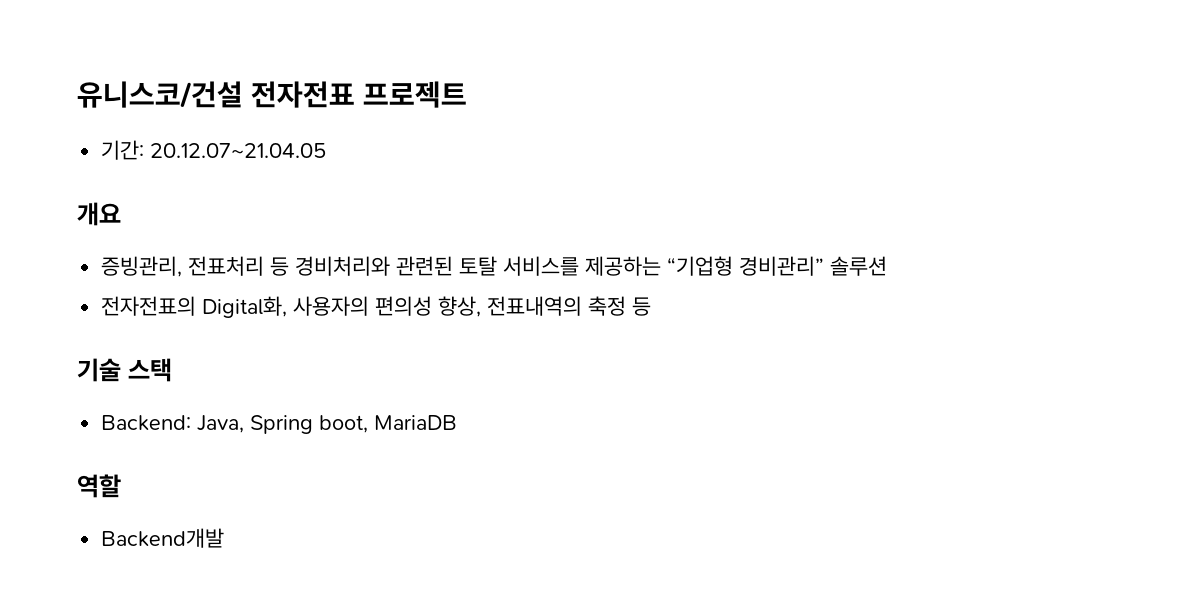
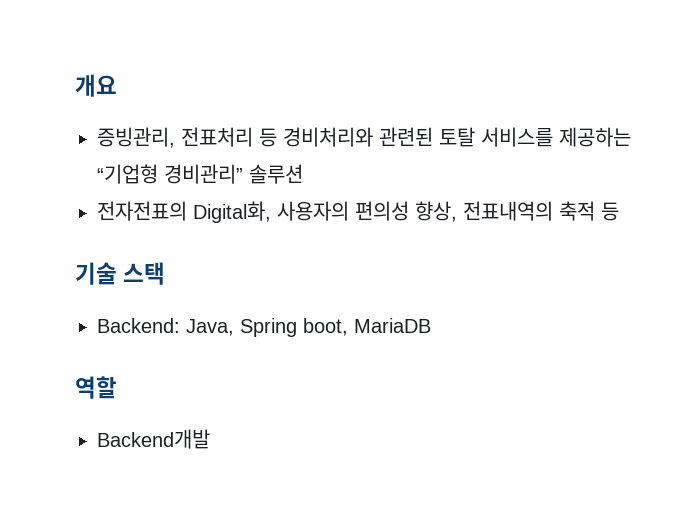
- 유니스코/건설 전자전표 프로젝트
- 기간: 20.12.07~21.04.05
- 전자전표의 Digital화, 사용자의 편의성 향상, 전표내역의 축정 등
+ 전자전표의 Digital화, 사용자의 편의성 향상, 전표내역의 축적 등

